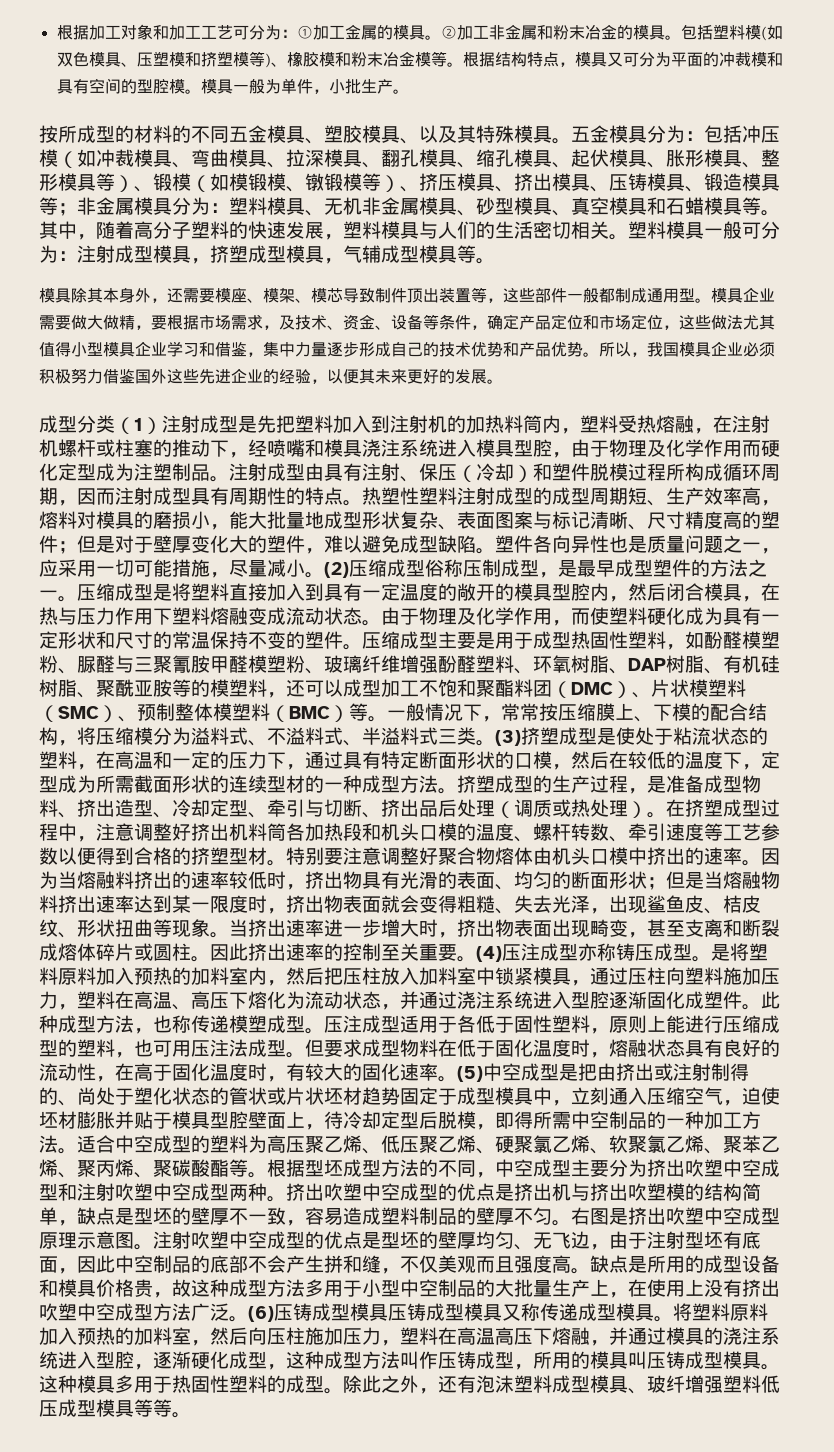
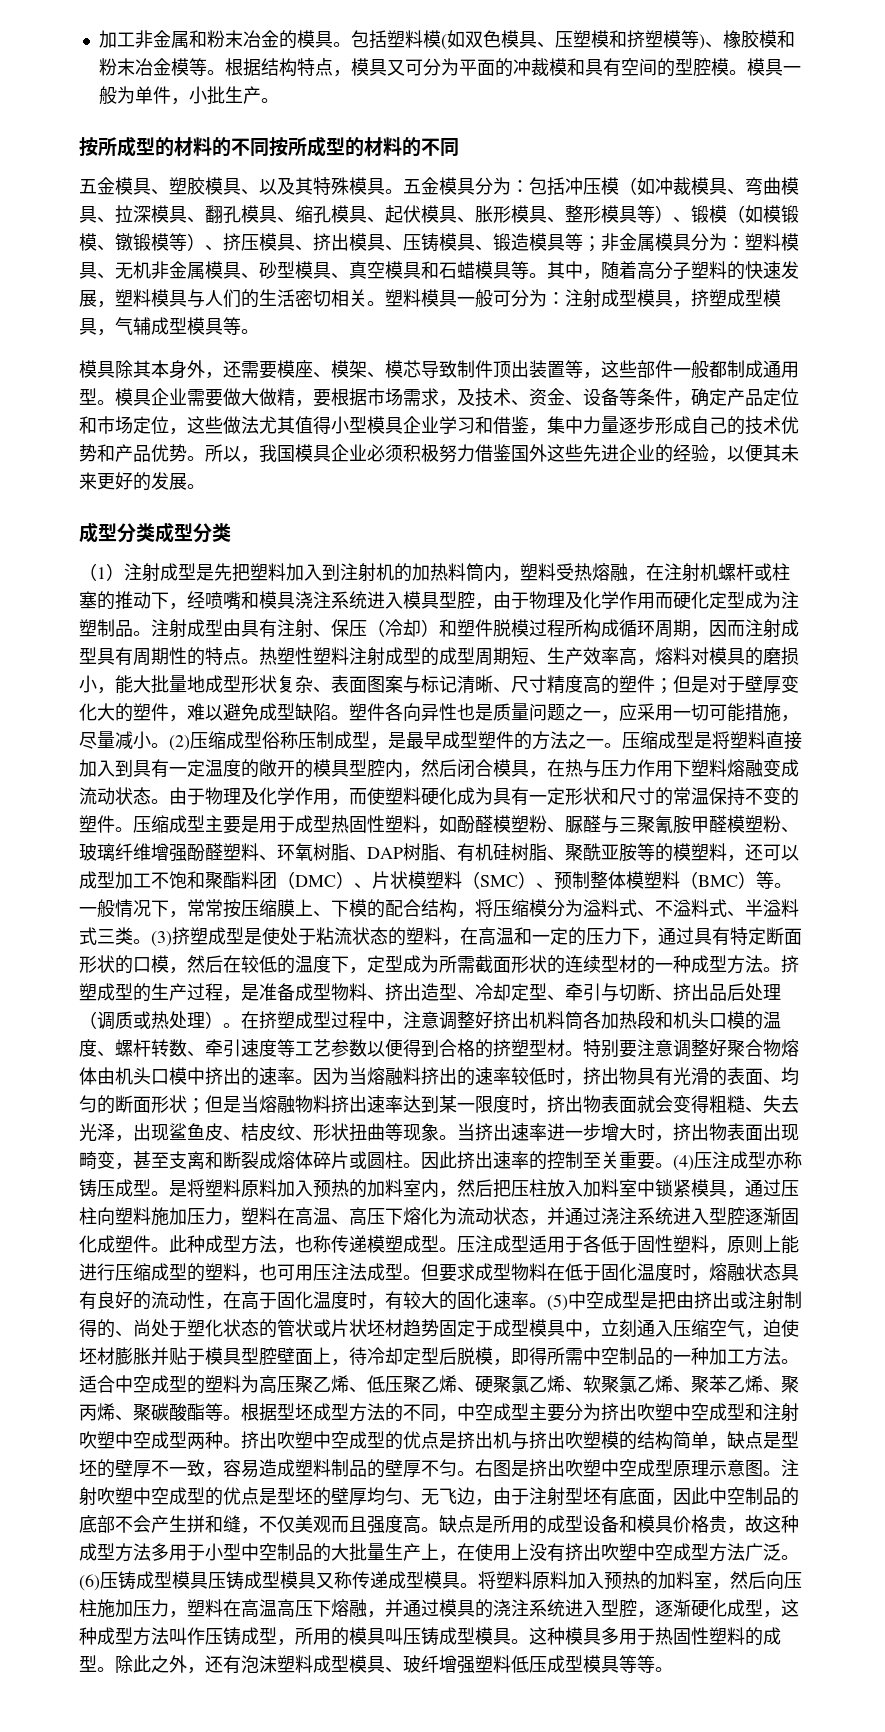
- 根据加工对象和加工工艺可分为：①加工金属的模具。②加工非金属和粉末冶金的模具。
+ 加工非金属和粉末冶金的模具。
- 按所成型的材料的不同五金模具、塑胶模具、以及其特殊模具。
+ 按所成型的材料的不同按所成型的材料的不同
+ 五金模具、塑胶模具、以及其特殊模具。
- 成型分类（1）注射成型是先把塑料加入到注射机的加热料筒内，塑料受热熔融，在注射机螺杆或柱塞的推动下，经喷嘴和模具浇注系统进入模具型腔，由于物理及化学作用而硬化定型成为注塑制品。
+ 成型分类成型分类
+ （1）注射成型是先把塑料加入到注射机的加热料筒内，塑料受热熔融，在注射机螺杆或柱塞的推动下，经喷嘴和模具浇注系统进入模具型腔，由于物理及化学作用而硬化定型成为注塑制品。

